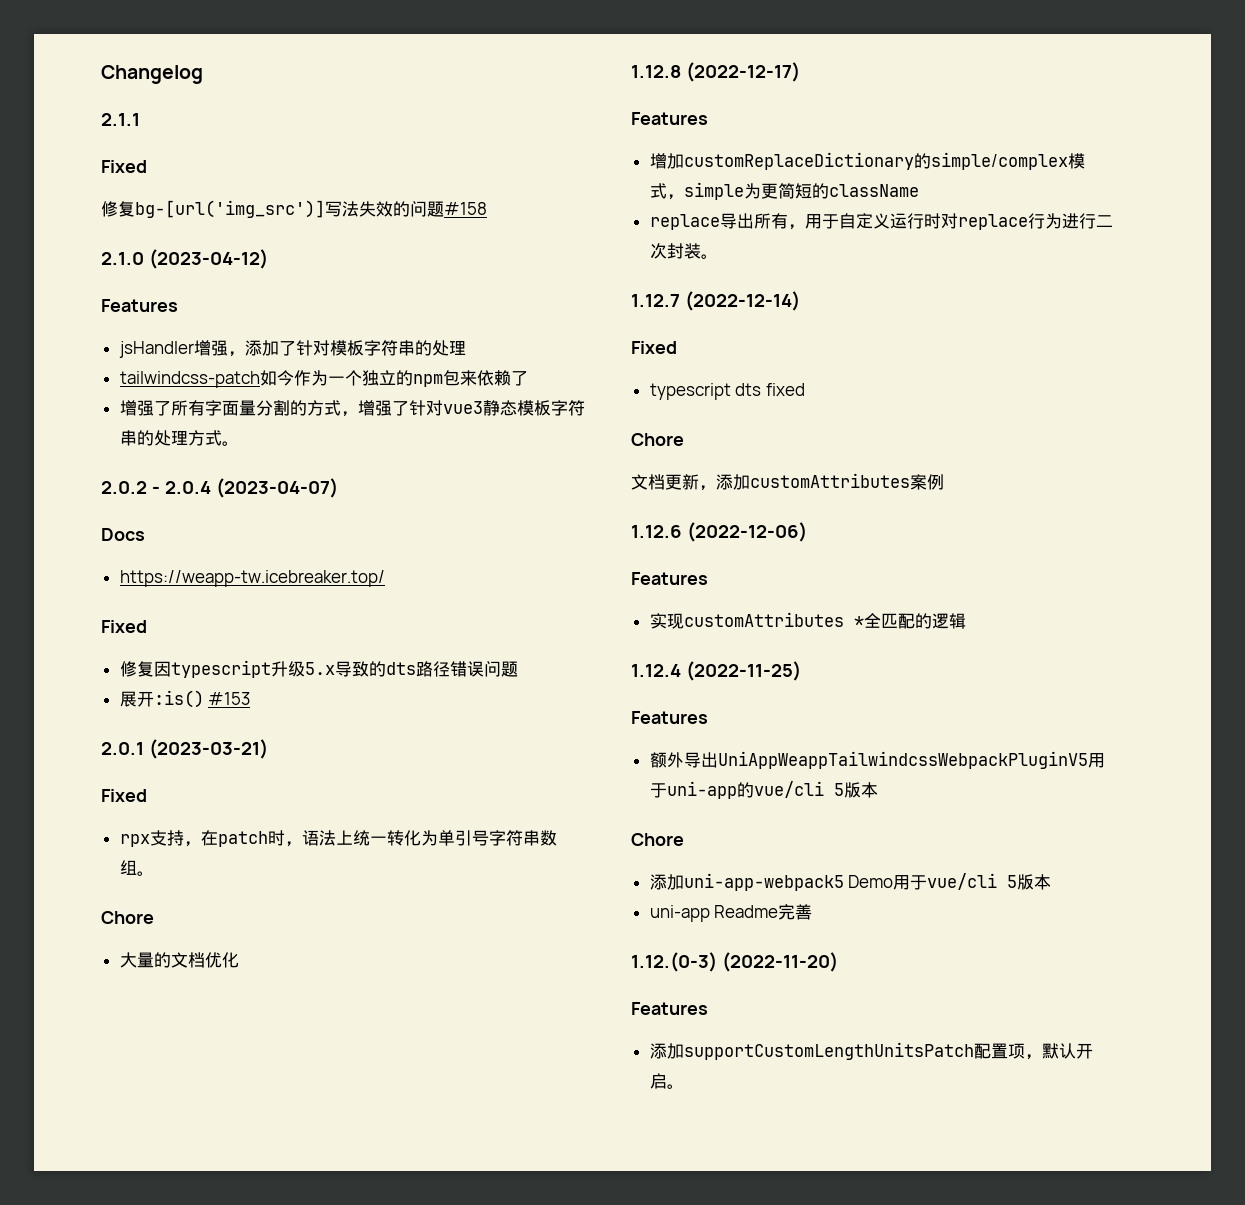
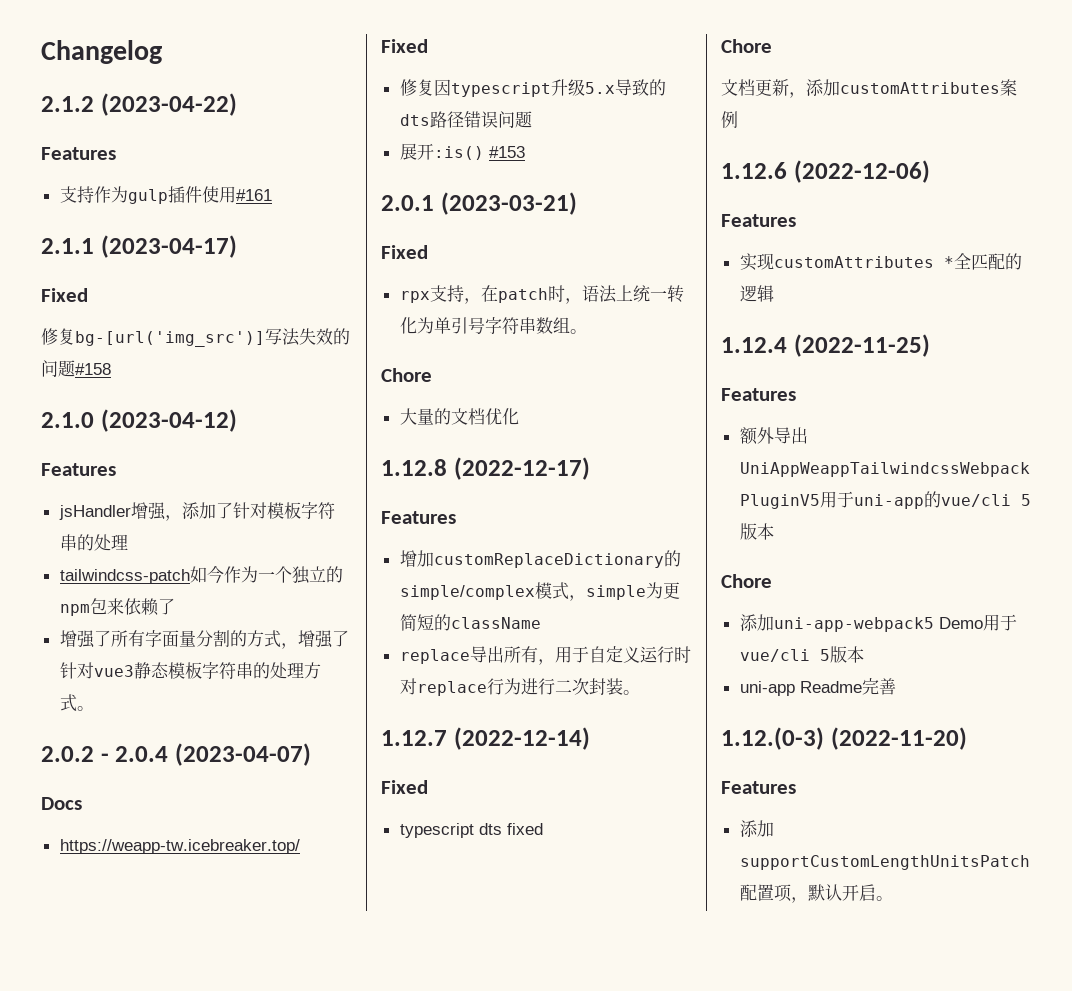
+ 2.1.2 (2023-04-22)
+ Features
+ 支持作为gulp插件使用#161
- 2.1.1
+ 2.1.1 (2023-04-17)

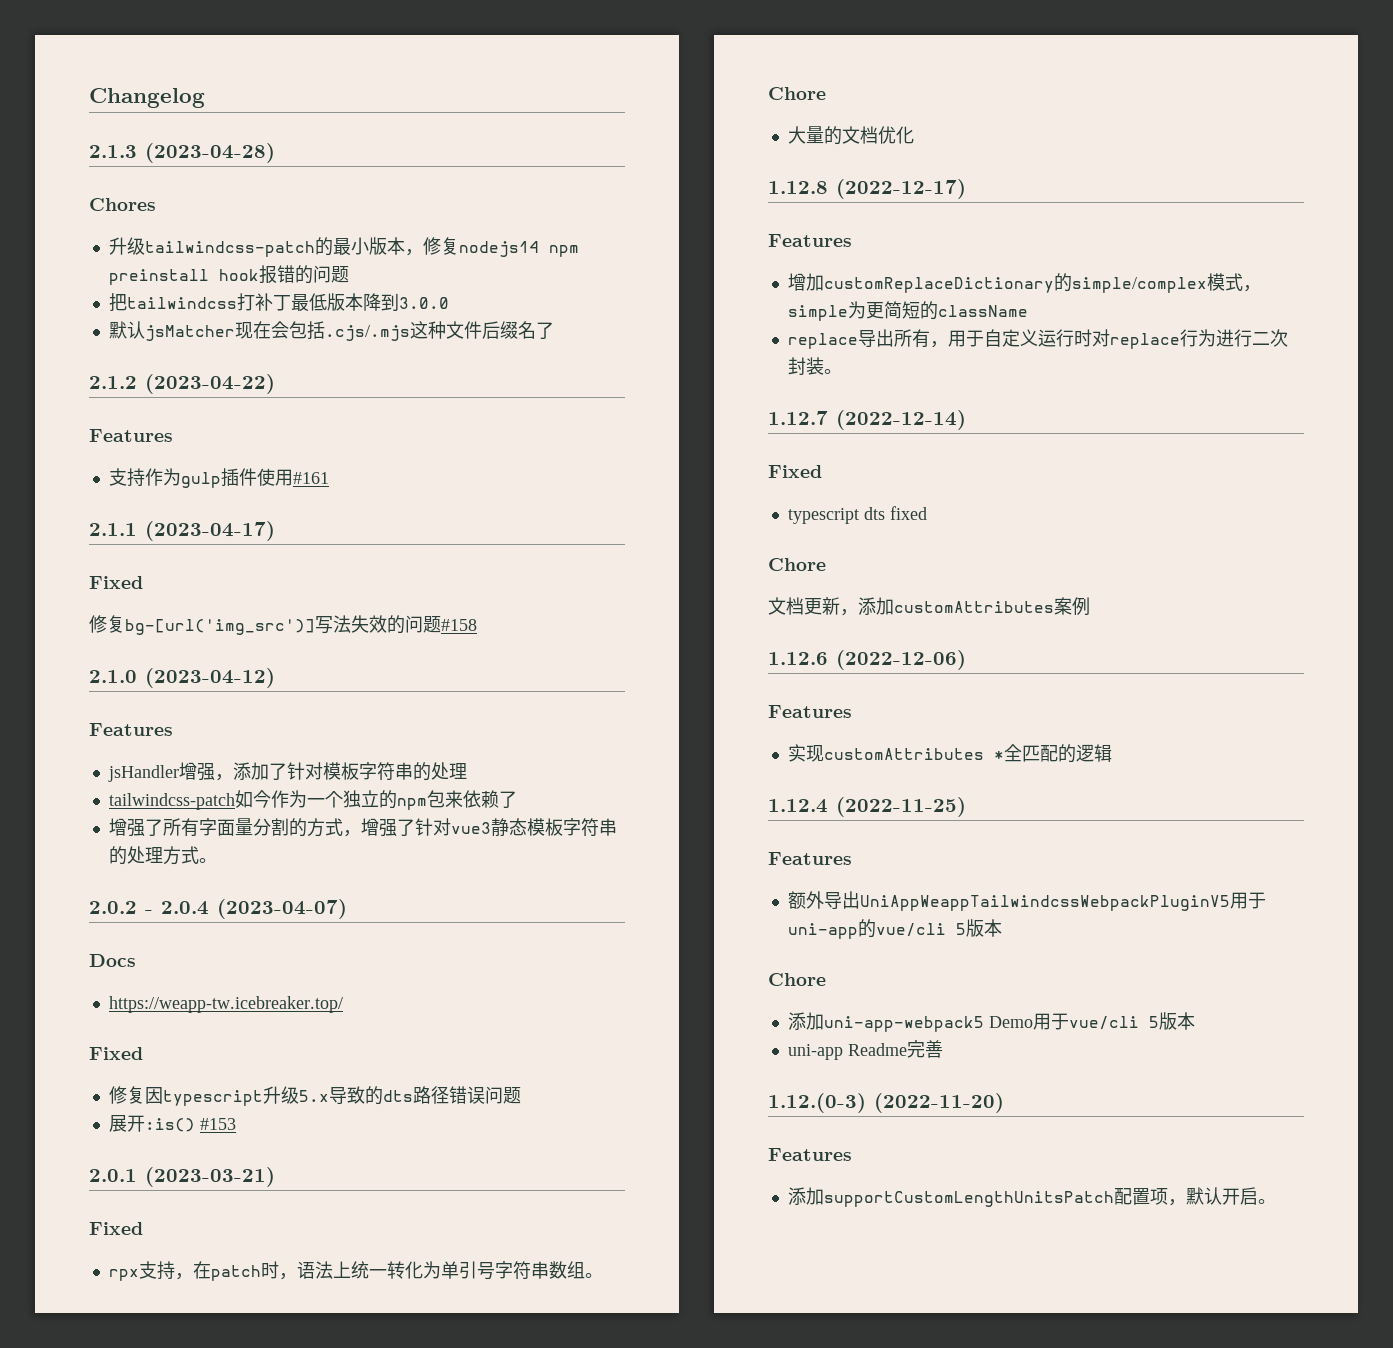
+ 2.1.3 (2023-04-28)
+ Chores
+ 升级tailwindcss-patch的最小版本，修复nodejs14 npm preinstall hook报错的问题
+ 把tailwindcss打补丁最低版本降到3.0.0
+ 默认jsMatcher现在会包括.cjs/.mjs这种文件后缀名了

